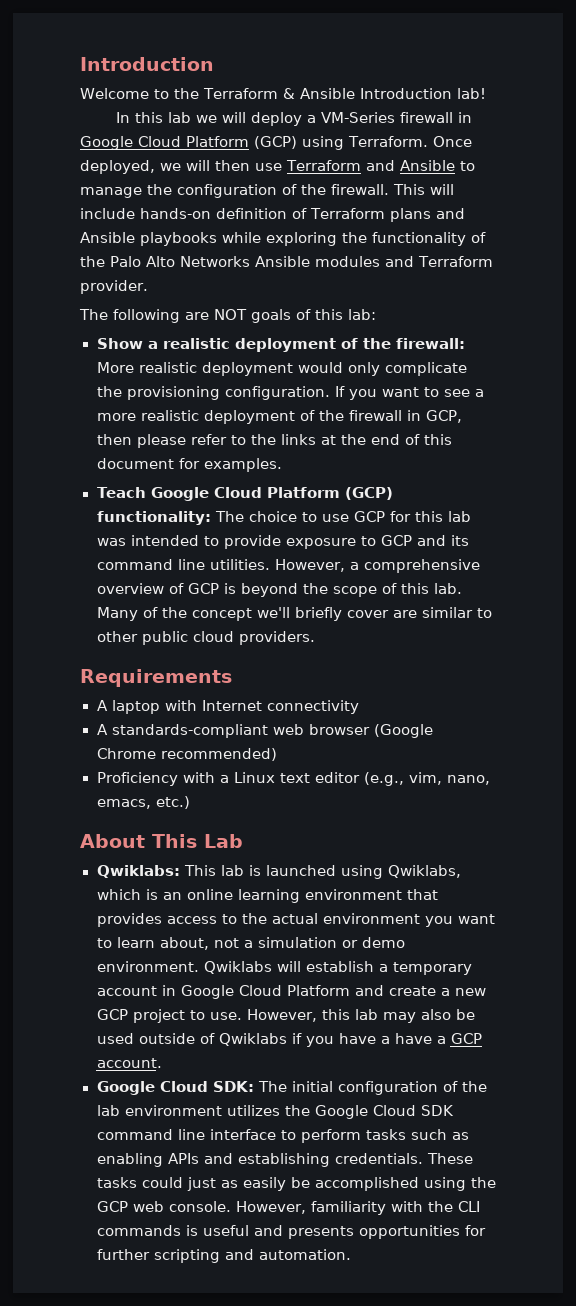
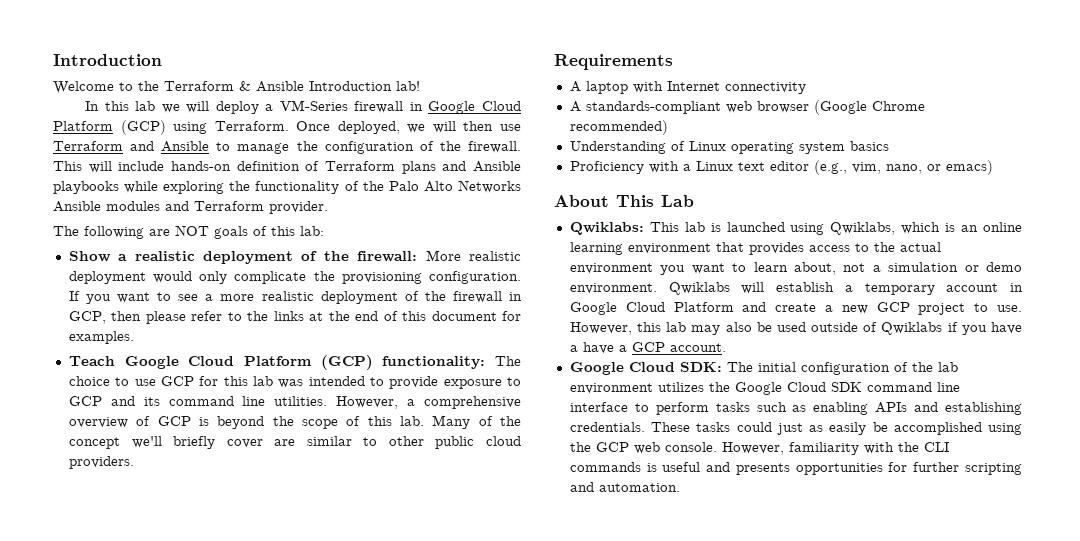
+ Understanding of Linux operating system basics
- Proficiency with a Linux text editor (e.g., vim, nano, emacs, etc.)
+ Proficiency with a Linux text editor (e.g., vim, nano, or emacs)

